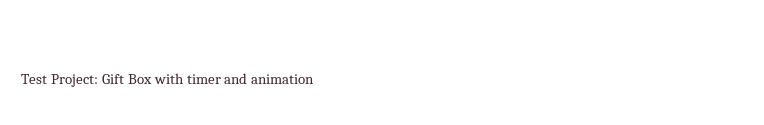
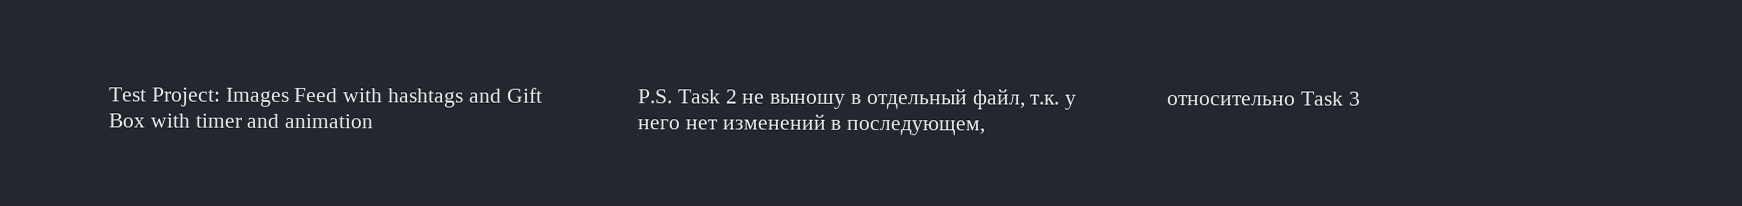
- Test Project: Gift Box with timer and animation
+ Test Project: Images Feed with hashtags and Gift Box with timer and animation
+ P.S. Task 2 не выношу в отдельный файл, т.к. у него нет изменений в последующем, относительно Task 3

